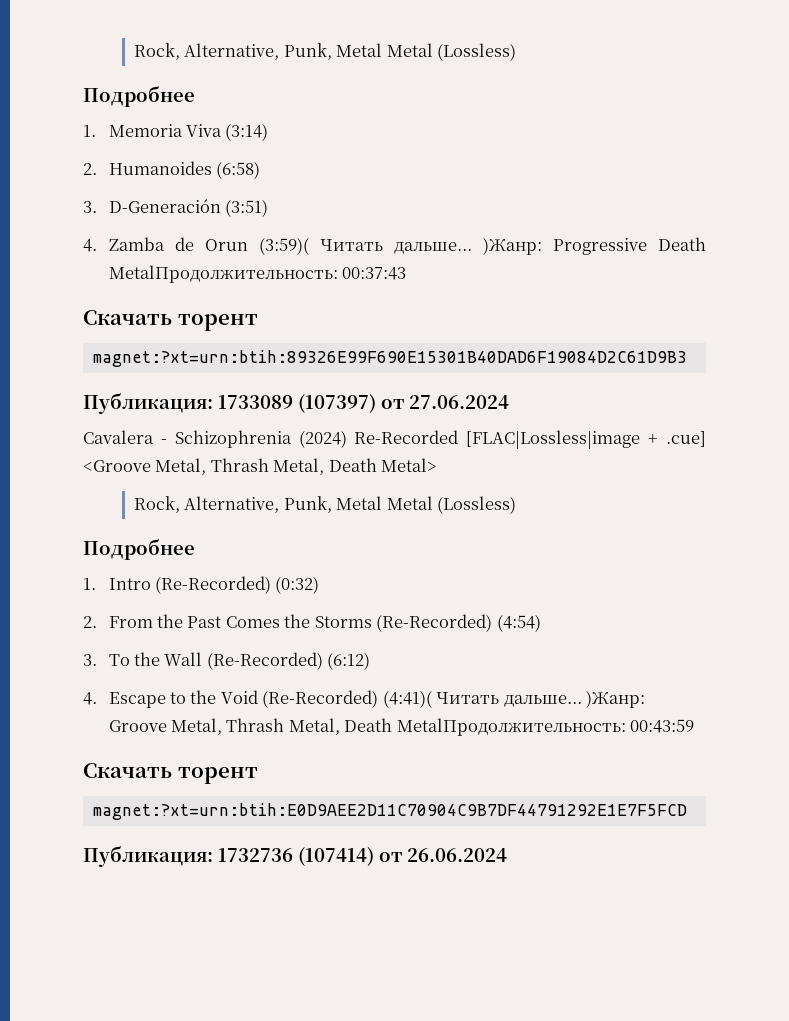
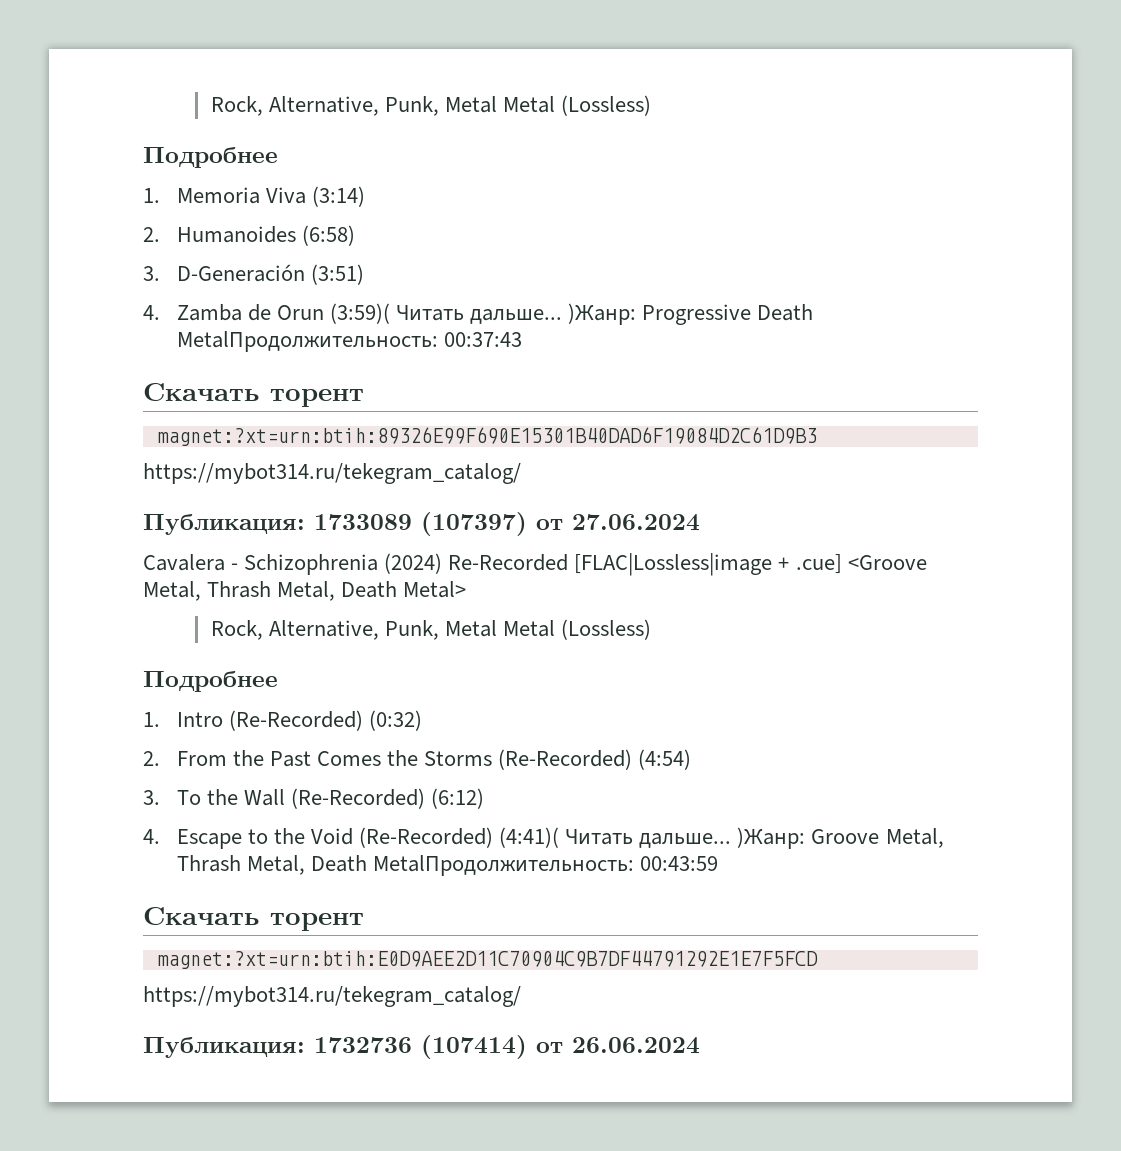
  magnet:?xt=urn:btih:89326E99F690E15301B40DAD6F19084D2C61D9B3
+ https://mybot314.ru/tekegram_catalog/
  magnet:?xt=urn:btih:E0D9AEE2D11C70904C9B7DF44791292E1E7F5FCD
+ https://mybot314.ru/tekegram_catalog/

